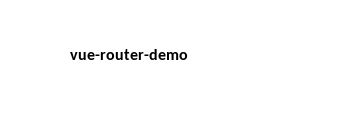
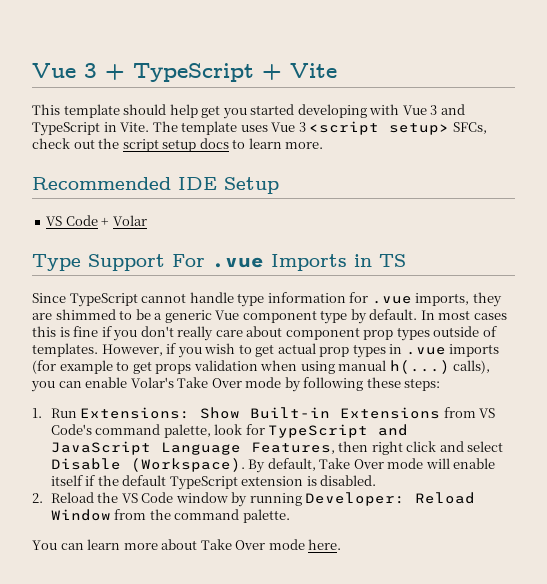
- vue-router-demo
+ Vue 3 + TypeScript + Vite
+ This template should help get you started developing with Vue 3 and TypeScript in Vite. The template uses Vue 3 <script setup> SFCs, check out the script setup docs to learn more.
+ Recommended IDE Setup
+ VS Code + Volar
+ Type Support For .vue Imports in TS
+ Since TypeScript cannot handle type information for .vue imports, they are shimmed to be a generic Vue component type by default. In most cases this is fine if you don't really care about component prop types outside of templates. However, if you wish to get actual prop types in .vue imports (for example to get props validation when using manual h(...) calls), you can enable Volar's Take Over mode by following these steps:
+ 1. Run Extensions: Show Built-in Extensions from VS Code's command palette, look for TypeScript and JavaScript Language Features, then right click and select Disable (Workspace). By default, Take Over mode will enable itself if the default TypeScript extension is disabled.
+ 2. Reload the VS Code window by running Developer: Reload Window from the command palette.
+ You can learn more about Take Over mode here.

